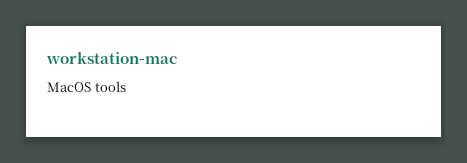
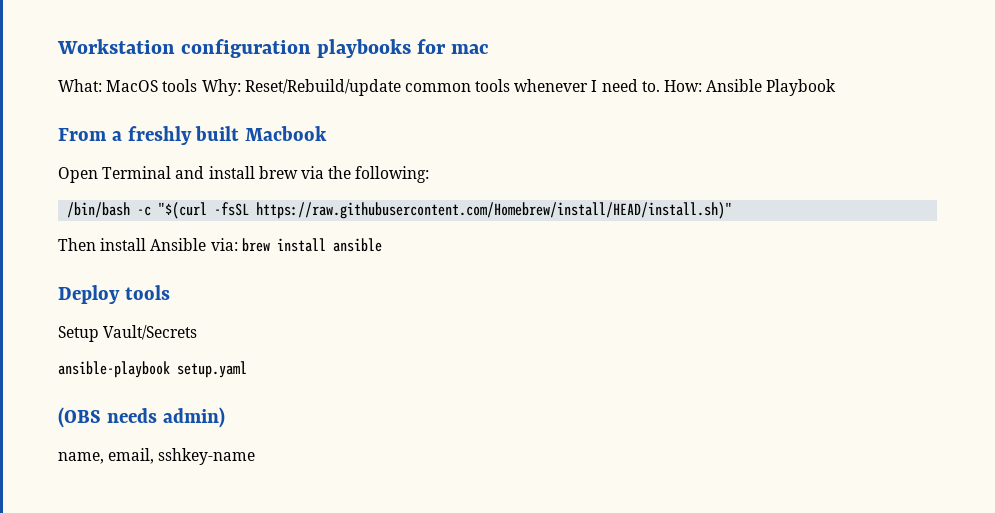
- workstation-mac
- MacOS tools
+ Workstation configuration playbooks for mac
+ What: MacOS tools Why: Reset/Rebuild/update common tools whenever I need to. How: Ansible Playbook
+ From a freshly built Macbook
+ Open Terminal and install brew via the following:
+ /bin/bash -c "$(curl -fsSL https://raw.githubusercontent.com/Homebrew/install/HEAD/install.sh)"
+ Then install Ansible via: brew install ansible
+ Deploy tools
+ Setup Vault/Secrets
+ ansible-playbook setup.yaml
+ (OBS needs admin)
+ name, email, sshkey-name

